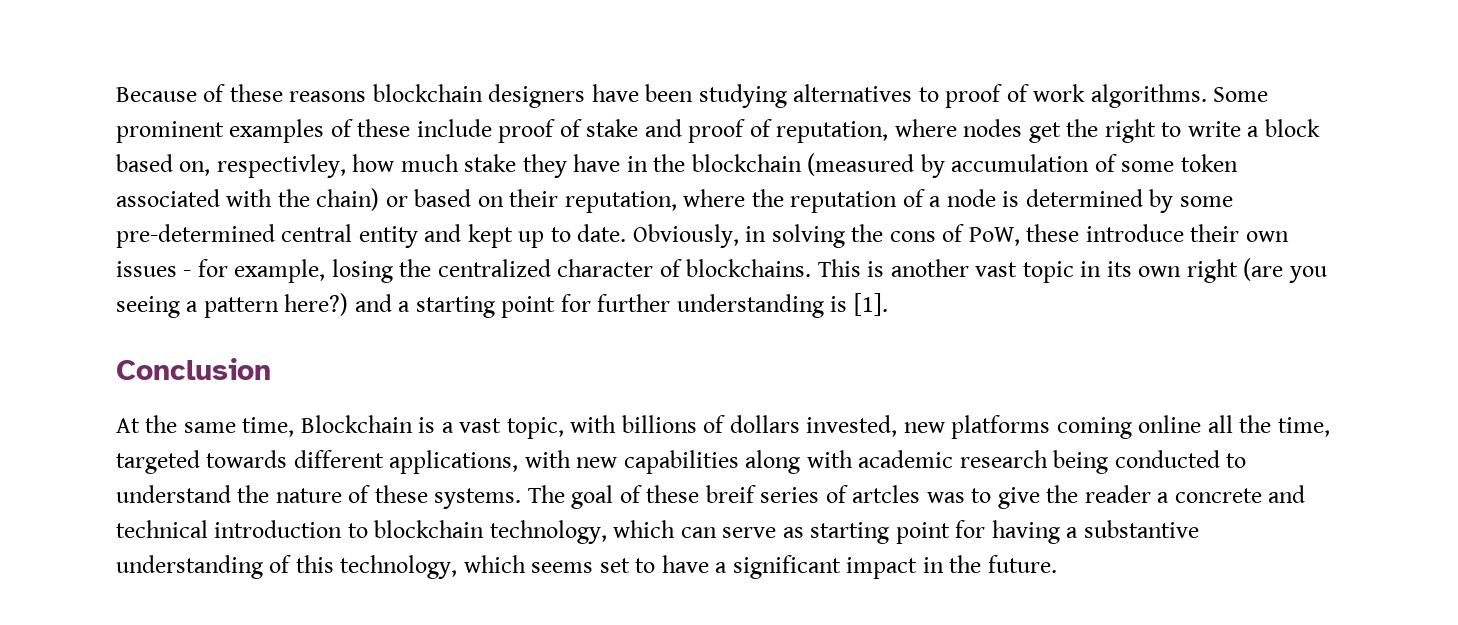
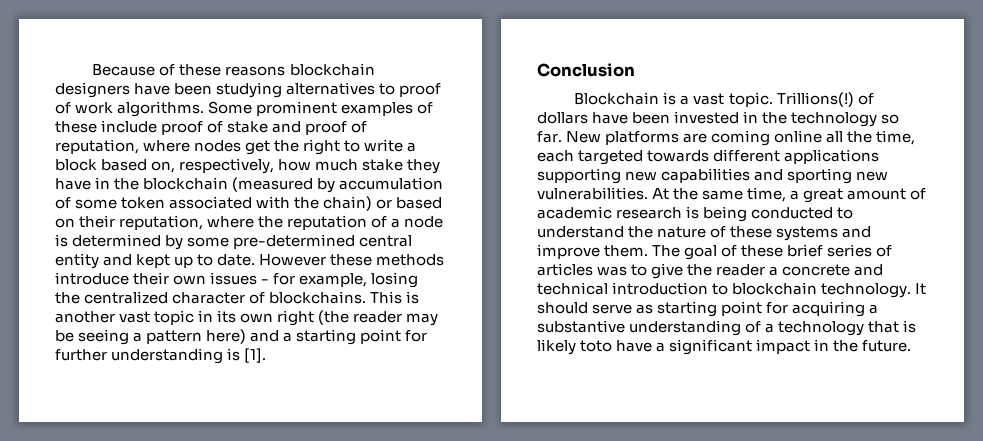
- Some prominent examples of these include proof of stake and proof of reputation, where nodes get the right to write a block based on, respectivley, how much stake they have in the blockchain (measured by accumulation of some token associated with the chain) or based on their reputation, where the reputation of a node is determined by some pre-determined central entity and kept up to date.
+ Some prominent examples of these include proof of stake and proof of reputation, where nodes get the right to write a block based on, respectively, how much stake they have in the blockchain (measured by accumulation of some token associated with the chain) or based on their reputation, where the reputation of a node is determined by some pre-determined central entity and kept up to date.
- Obviously, in solving the cons of PoW, these introduce their own issues - for example, losing the centralized character of blockchains.
+ However these methods introduce their own issues - for example, losing the centralized character of blockchains.
- This is another vast topic in its own right (are you seeing a pattern here?) and a starting point for further understanding is [1].
+ This is another vast topic in its own right (the reader may be seeing a pattern here) and a starting point for further understanding is [1].
- At the same time, Blockchain is a vast topic, with billions of dollars invested, new platforms coming online all the time, targeted towards different applications, with new capabilities along with academic research being conducted to understand the nature of these systems.
+ Blockchain is a vast topic. Trillions(!) of dollars have been invested in the technology so far. New platforms are coming online all the time, each targeted towards different applications supporting new capabilities and sporting new vulnerabilities. At the same time, a great amount of academic research is being conducted to understand the nature of these systems and improve them.
- The goal of these breif series of artcles was to give the reader a concrete and technical introduction to blockchain technology, which can serve as starting point for having a substantive understanding of this technology, which seems set to have a significant impact in the future.
+ The goal of these brief series of articles was to give the reader a concrete and technical introduction to blockchain technology. It should serve as starting point for acquiring a substantive understanding of a technology that is likely toto have a significant impact in the future.

